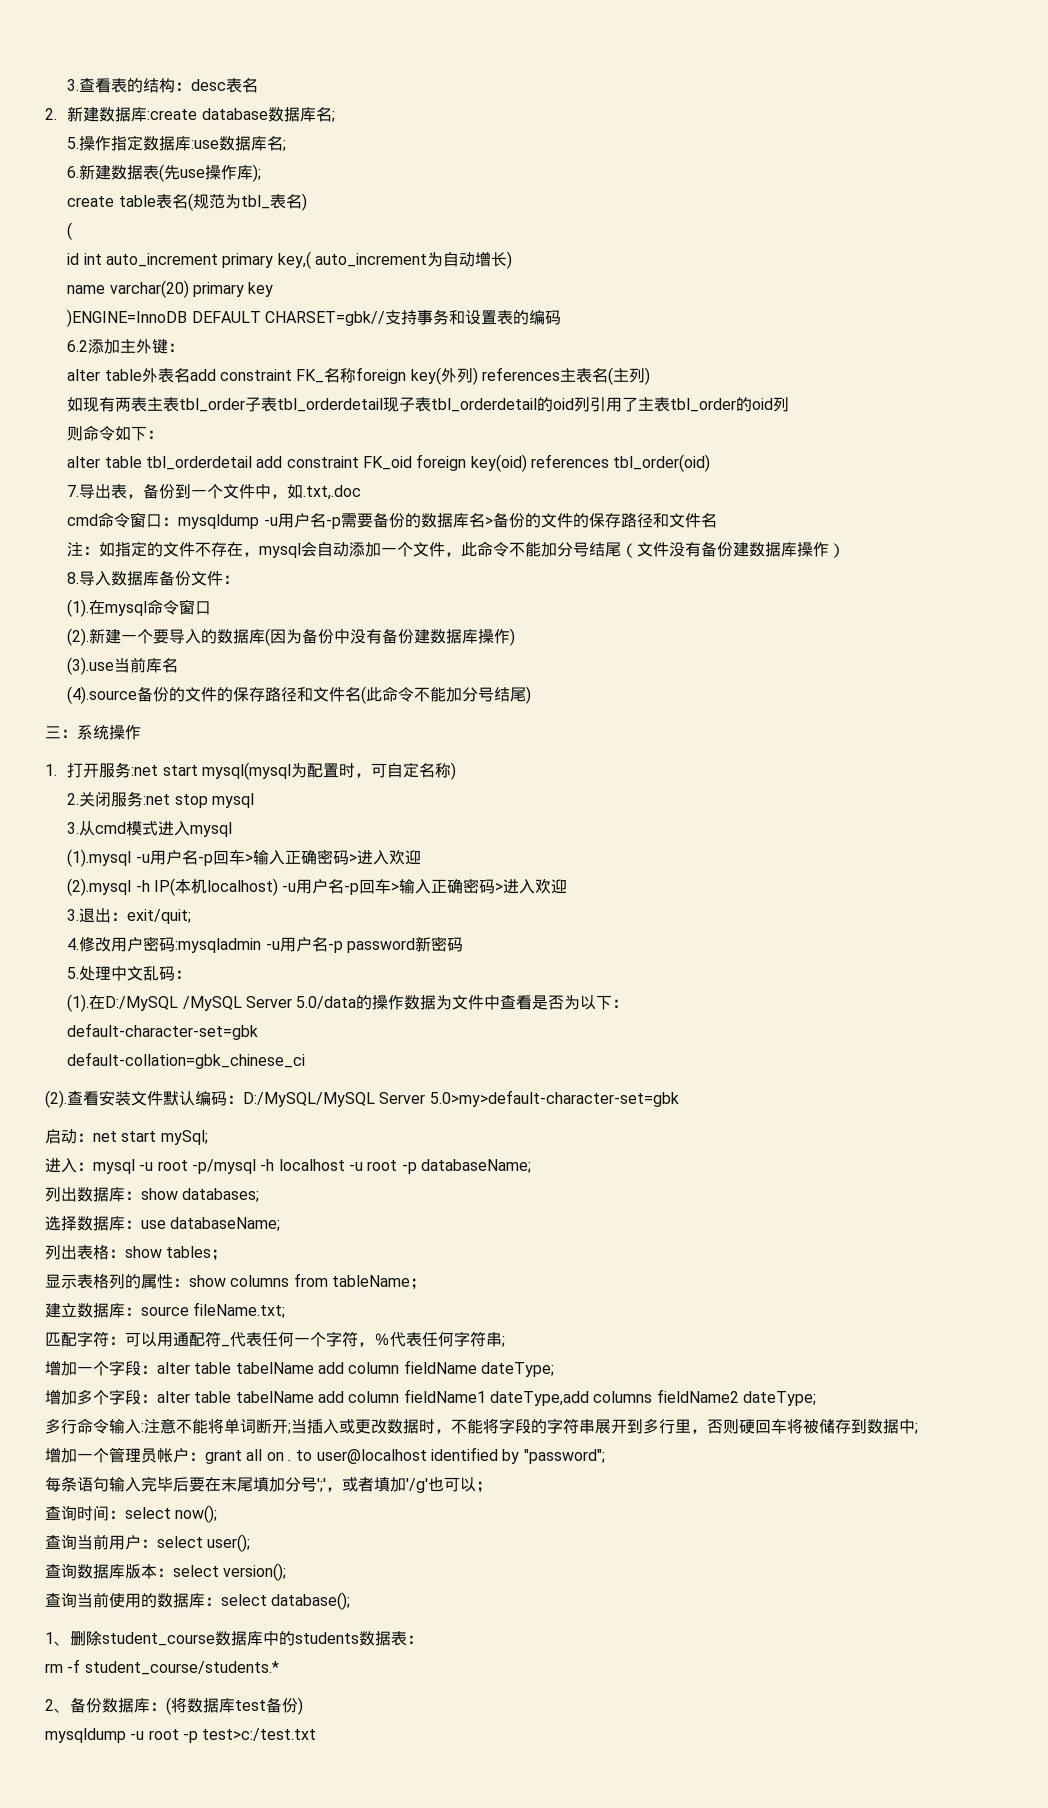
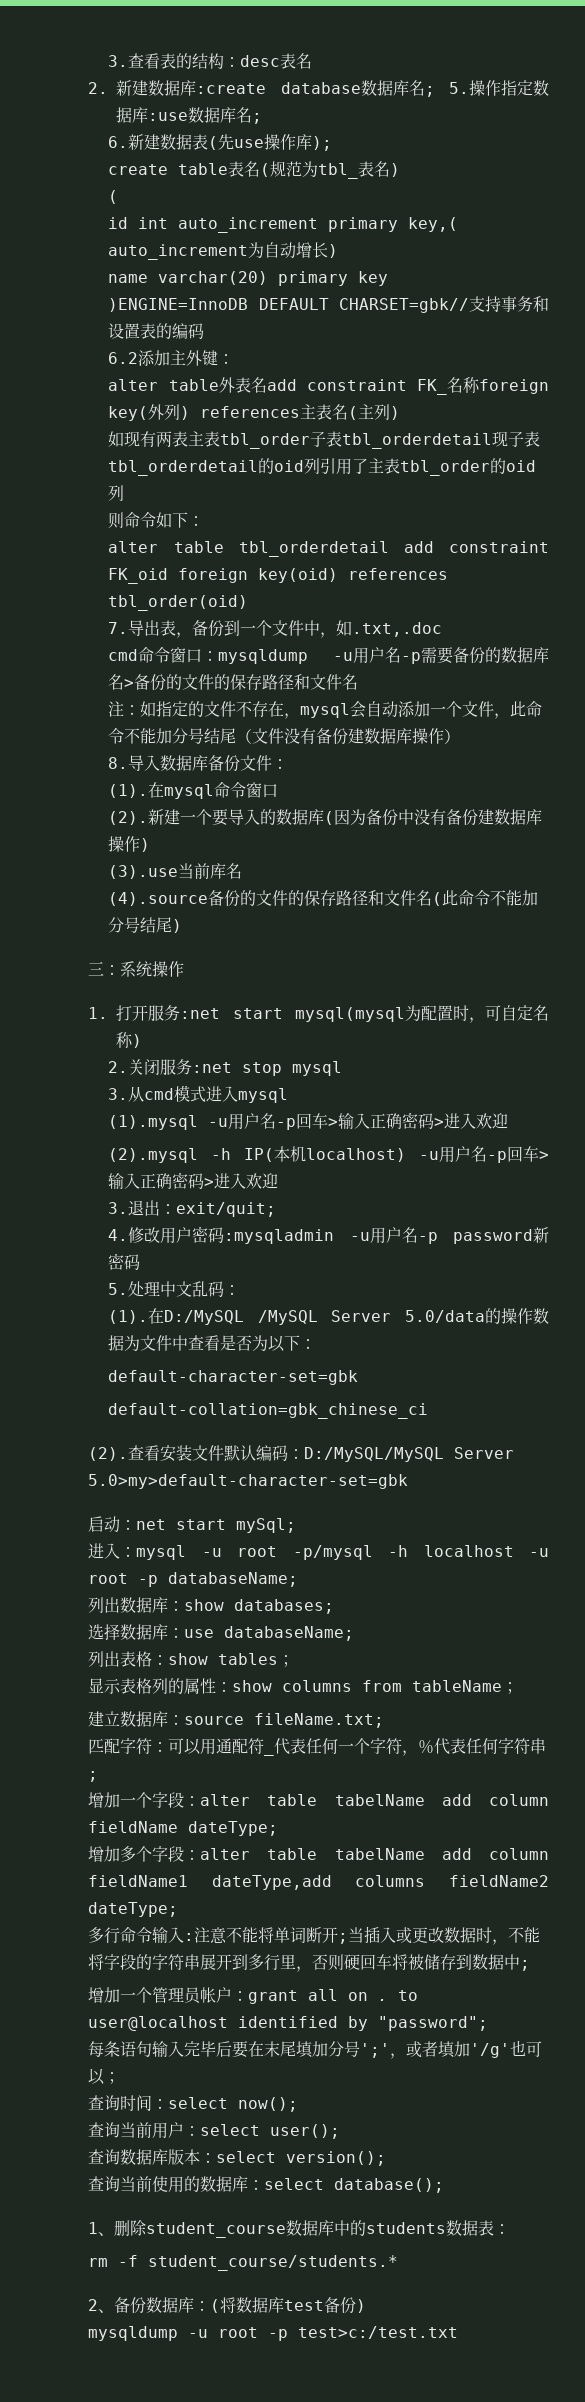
- 2.新建数据库:create database数据库名;
- 5.操作指定数据库:use数据库名;
+ 2.新建数据库:create database数据库名; 5.操作指定数据库:use数据库名;

